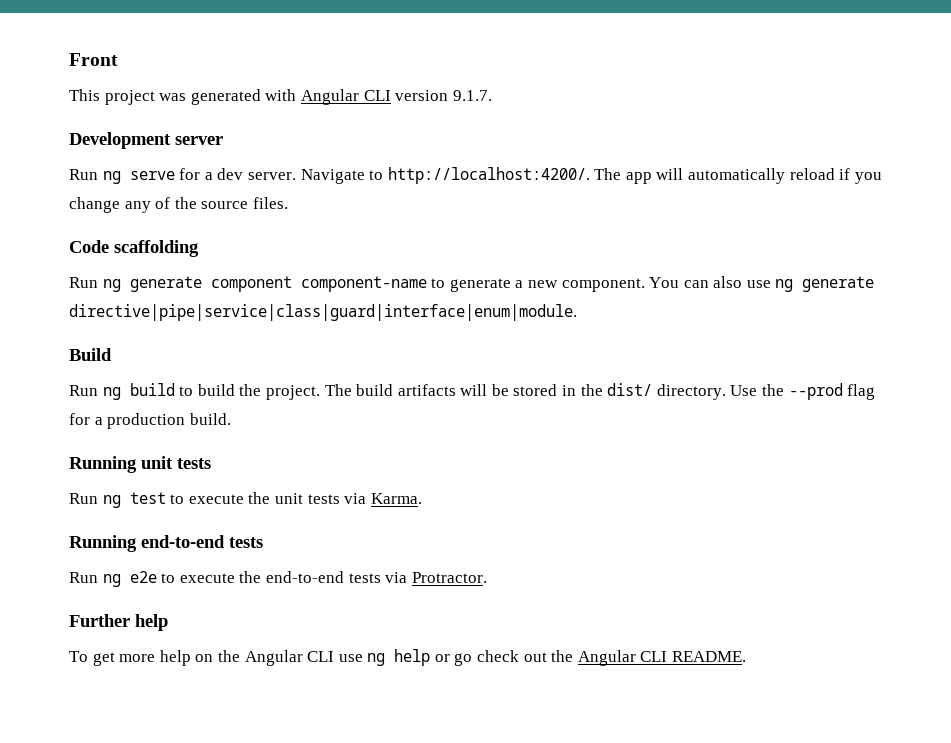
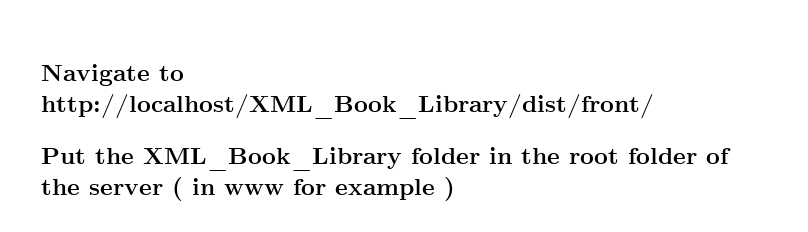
- Front
- This project was generated with Angular CLI version 9.1.7.
- Development server
- Run ng serve for a dev server. Navigate to http://localhost:4200/. The app will automatically reload if you change any of the source files.
- Code scaffolding
- Run ng generate component component-name to generate a new component. You can also use ng generate directive|pipe|service|class|guard|interface|enum|module.
- Build
- Run ng build to build the project. The build artifacts will be stored in the dist/ directory. Use the --prod flag for a production build.
- Running unit tests
- Run ng test to execute the unit tests via Karma.
- Running end-to-end tests
- Run ng e2e to execute the end-to-end tests via Protractor.
- Further help
- To get more help on the Angular CLI use ng help or go check out the Angular CLI README.
+ Navigate to http://localhost/XML_Book_Library/dist/front/
+ Put the XML_Book_Library folder in the root folder of the server ( in www for example )

